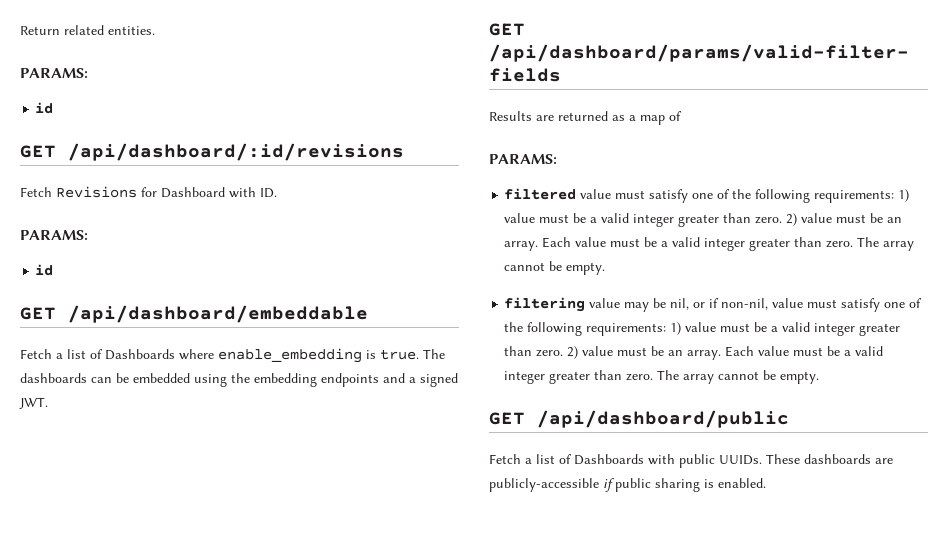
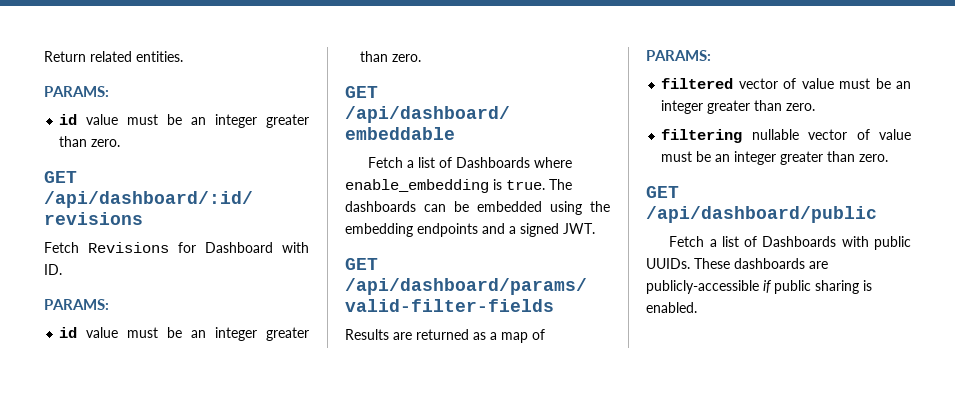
  Return related entities.
  PARAMS:
- id
+ id value must be an integer greater than zero.
  Fetch Revisions for Dashboard with ID.
  PARAMS:
- id
+ id value must be an integer greater than zero.
- filtered value must satisfy one of the following requirements: 1) value must be a valid integer greater than zero. 2) value must be an array. Each value must be a valid integer greater than zero. The array cannot be empty.
- filtering value may be nil, or if non-nil, value must satisfy one of the following requirements: 1) value must be a valid integer greater than zero. 2) value must be an array. Each value must be a valid integer greater than zero. The array cannot be empty.
+ filtered vector of value must be an integer greater than zero.
+ filtering nullable vector of value must be an integer greater than zero.

